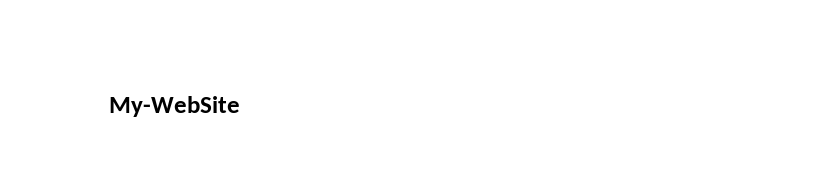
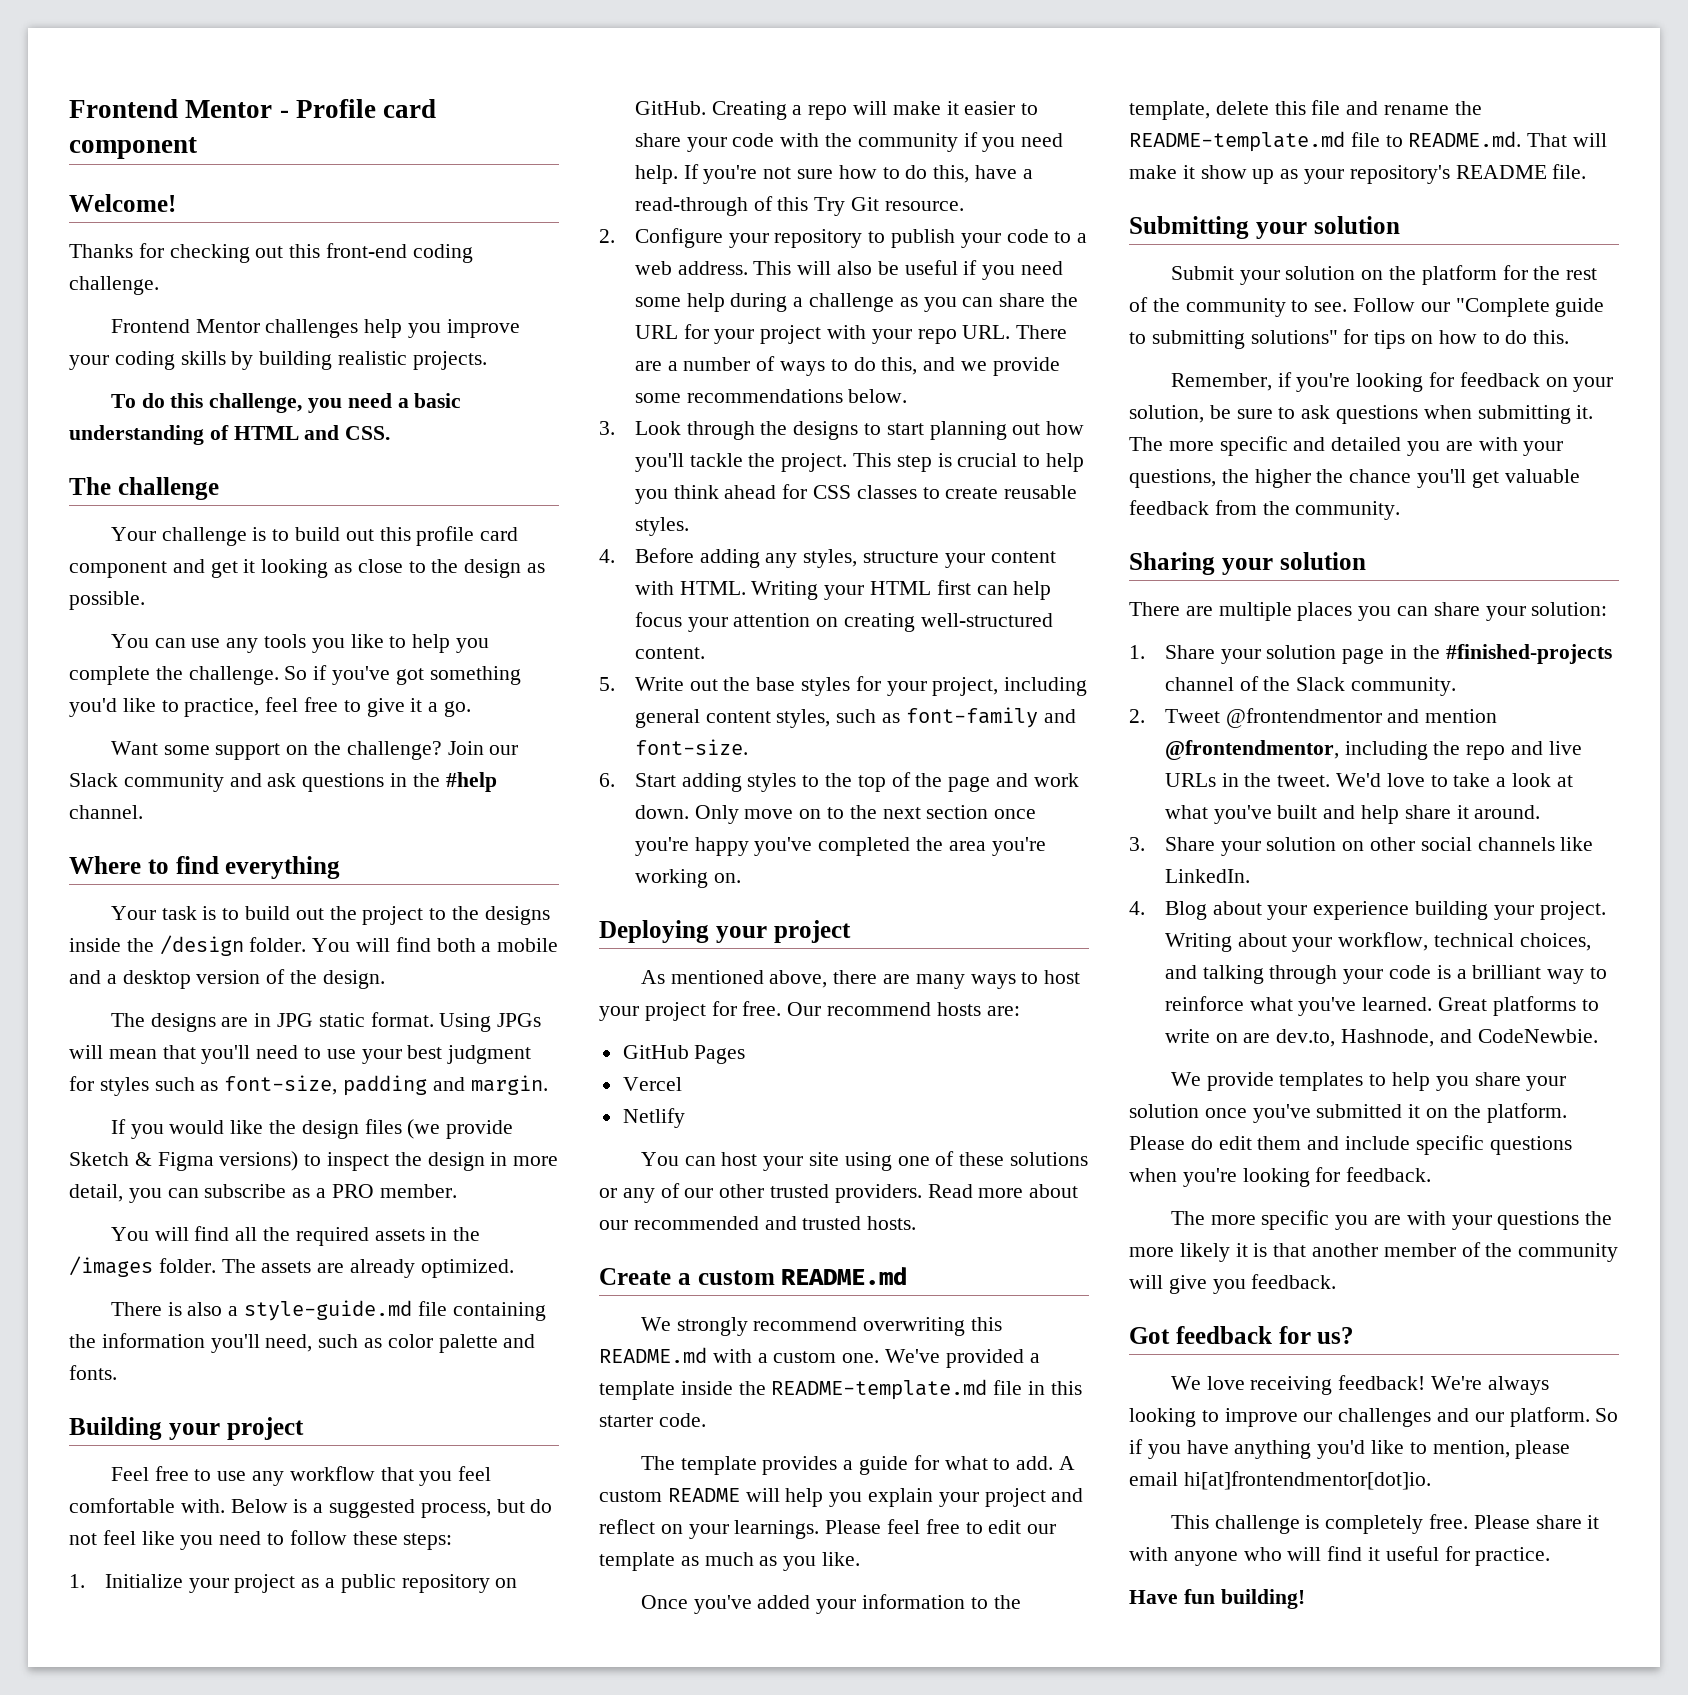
- My-WebSite
+ Frontend Mentor - Profile card component
+ Welcome!
+ Thanks for checking out this front-end coding challenge.
+ Frontend Mentor challenges help you improve your coding skills by building realistic projects.
+ To do this challenge, you need a basic understanding of HTML and CSS.
+ The challenge
+ Your challenge is to build out this profile card component and get it looking as close to the design as possible.
+ You can use any tools you like to help you complete the challenge. So if you've got something you'd like to practice, feel free to give it a go.
+ Want some support on the challenge? Join our Slack community and ask questions in the #help channel.
+ Where to find everything
+ Your task is to build out the project to the designs inside the /design folder. You will find both a mobile and a desktop version of the design.
+ The designs are in JPG static format. Using JPGs will mean that you'll need to use your best judgment for styles such as font-size, padding and margin.
+ If you would like the design files (we provide Sketch & Figma versions) to inspect the design in more detail, you can subscribe as a PRO member.
+ You will find all the required assets in the /images folder. The assets are already optimized.
+ There is also a style-guide.md file containing the information you'll need, such as color palette and fonts.
+ Building your project
+ Feel free to use any workflow that you feel comfortable with. Below is a suggested process, but do not feel like you need to follow these steps:
+ 1. Initialize your project as a public repository on GitHub. Creating a repo will make it easier to share your code with the community if you need help. If you're not sure how to do this, have a read-through of this Try Git resource.
+ 2. Configure your repository to publish your code to a web address. This will also be useful if you need some help during a challenge as you can share the URL for your project with your repo URL. There are a number of ways to do this, and we provide some recommendations below.
+ 3. Look through the designs to start planning out how you'll tackle the project. This step is crucial to help you think ahead for CSS classes to create reusable styles.
+ 4. Before adding any styles, structure your content with HTML. Writing your HTML first can help focus your attention on creating well-structured content.
+ 5. Write out the base styles for your project, including general content styles, such as font-family and font-size.
+ 6. Start adding styles to the top of the page and work down. Only move on to the next section once you're happy you've completed the area you're working on.
+ Deploying your project
+ As mentioned above, there are many ways to host your project for free. Our recommend hosts are:
+ GitHub Pages
+ Vercel
+ Netlify
+ You can host your site using one of these solutions or any of our other trusted providers. Read more about our recommended and trusted hosts.
+ Create a custom README.md
+ We strongly recommend overwriting this README.md with a custom one. We've provided a template inside the README-template.md file in this starter code.
+ The template provides a guide for what to add. A custom README will help you explain your project and reflect on your learnings. Please feel free to edit our template as much as you like.
+ Once you've added your information to the template, delete this file and rename the README-template.md file to README.md. That will make it show up as your repository's README file.
+ Submitting your solution
+ Submit your solution on the platform for the rest of the community to see. Follow our "Complete guide to submitting solutions" for tips on how to do this.
+ Remember, if you're looking for feedback on your solution, be sure to ask questions when submitting it. The more specific and detailed you are with your questions, the higher the chance you'll get valuable feedback from the community.
+ Sharing your solution
+ There are multiple places you can share your solution:
+ 1. Share your solution page in the #finished-projects channel of the Slack community.
+ 2. Tweet @frontendmentor and mention @frontendmentor, including the repo and live URLs in the tweet. We'd love to take a look at what you've built and help share it around.
+ 3. Share your solution on other social channels like LinkedIn.
+ 4. Blog about your experience building your project. Writing about your workflow, technical choices, and talking through your code is a brilliant way to reinforce what you've learned. Great platforms to write on are dev.to, Hashnode, and CodeNewbie.
+ We provide templates to help you share your solution once you've submitted it on the platform. Please do edit them and include specific questions when you're looking for feedback.
+ The more specific you are with your questions the more likely it is that another member of the community will give you feedback.
+ Got feedback for us?
+ We love receiving feedback! We're always looking to improve our challenges and our platform. So if you have anything you'd like to mention, please email hi[at]frontendmentor[dot]io.
+ This challenge is completely free. Please share it with anyone who will find it useful for practice.
+ Have fun building!

